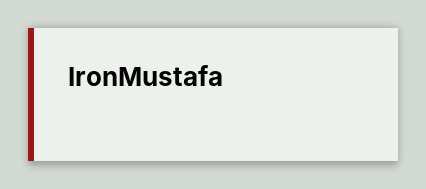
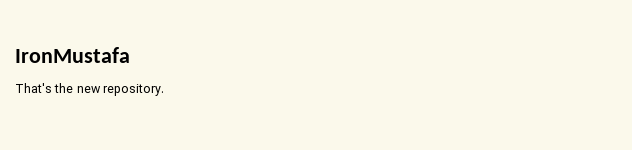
+ That's the new repository.

